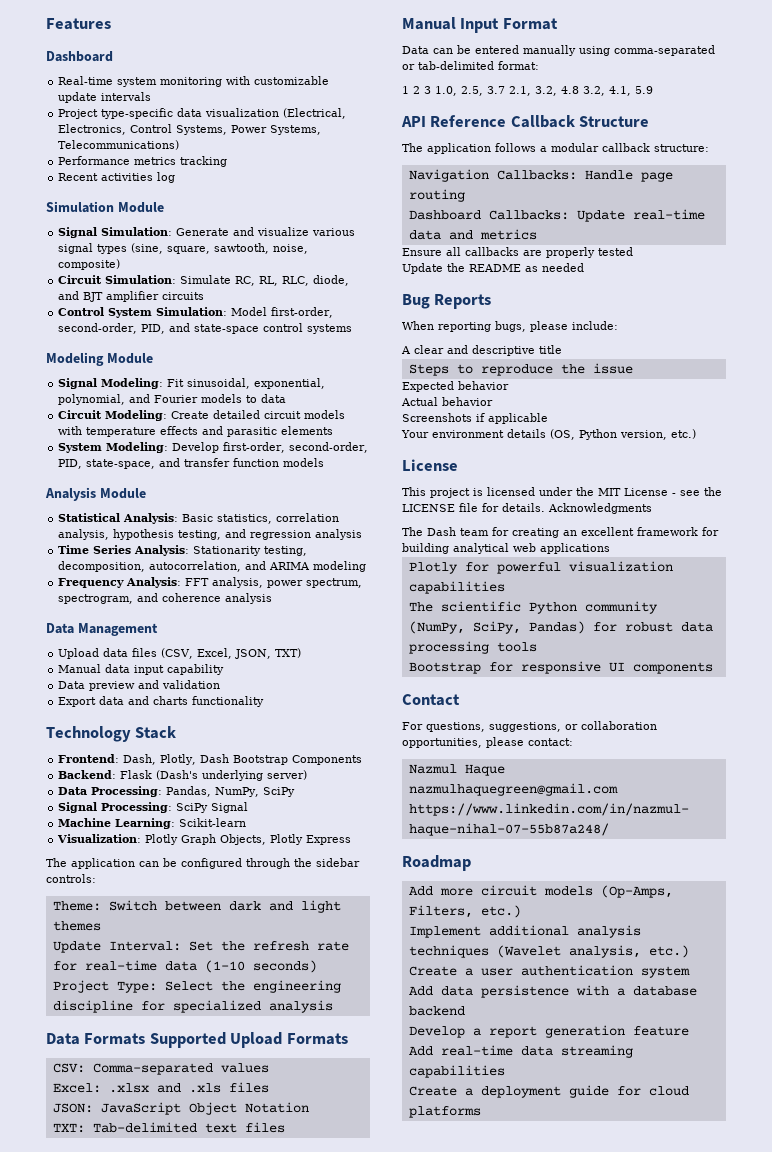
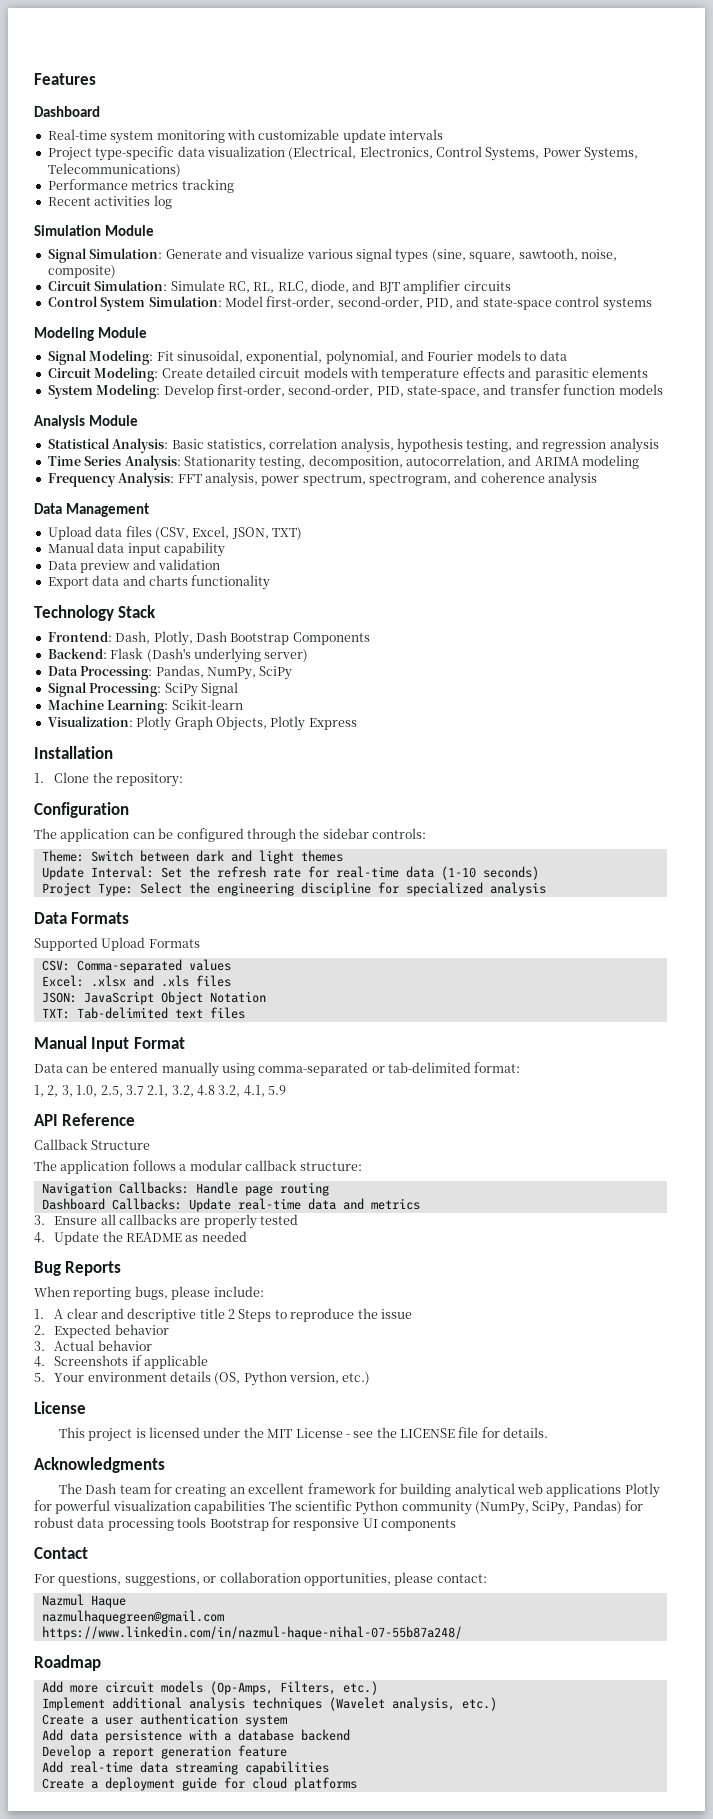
+ Installation
+ 1. Clone the repository:
+ Configuration
- Data Formats Supported Upload Formats
+ Data Formats
+ Supported Upload Formats
- 1 2 3 1.0, 2.5, 3.7 2.1, 3.2, 4.8 3.2, 4.1, 5.9
+ 1, 2, 3, 1.0, 2.5, 3.7 2.1, 3.2, 4.8 3.2, 4.1, 5.9
- API Reference Callback Structure
+ API Reference
+ Callback Structure
- Ensure all callbacks are properly tested
+ 3. Ensure all callbacks are properly tested
- Update the README as needed
+ 4. Update the README as needed
- A clear and descriptive title
- Steps to reproduce the issue
+ 1. A clear and descriptive title 2 Steps to reproduce the issue
- Expected behavior
+ 2. Expected behavior
- Actual behavior
+ 3. Actual behavior
- Screenshots if applicable
+ 4. Screenshots if applicable
- Your environment details (OS, Python version, etc.)
+ 5. Your environment details (OS, Python version, etc.)
- This project is licensed under the MIT License - see the LICENSE file for details. Acknowledgments
+ This project is licensed under the MIT License - see the LICENSE file for details.
+ Acknowledgments
- The Dash team for creating an excellent framework for building analytical web applications
- Plotly for powerful visualization capabilities
- The scientific Python community (NumPy, SciPy, Pandas) for robust data processing tools
- Bootstrap for responsive UI components
+ The Dash team for creating an excellent framework for building analytical web applications Plotly for powerful visualization capabilities The scientific Python community (NumPy, SciPy, Pandas) for robust data processing tools Bootstrap for responsive UI components

